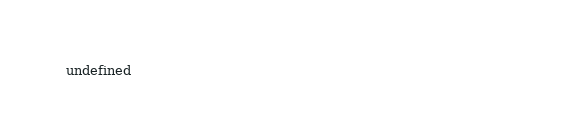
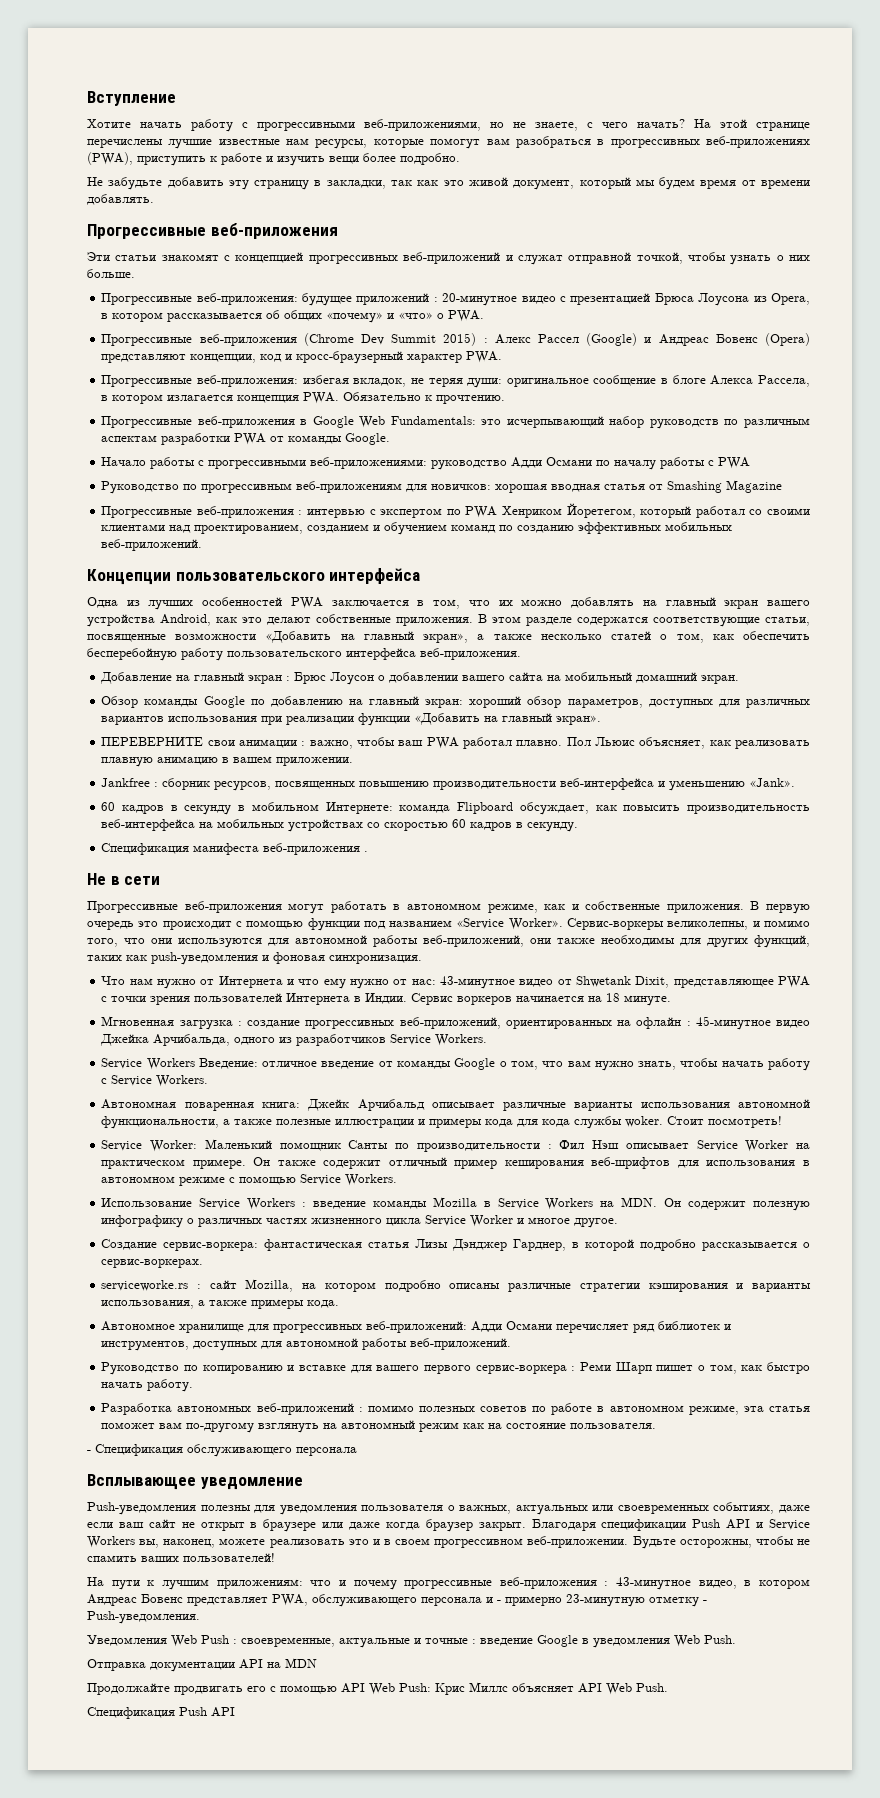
- undefined
+ Вступление
+ Хотите начать работу с прогрессивными веб-приложениями, но не знаете, с чего начать? На этой странице перечислены лучшие известные нам ресурсы, которые помогут вам разобраться в прогрессивных веб-приложениях (PWA), приступить к работе и изучить вещи более подробно.
+ Не забудьте добавить эту страницу в закладки, так как это живой документ, который мы будем время от времени добавлять.
+ Прогрессивные веб-приложения
+ Эти статьи знакомят с концепцией прогрессивных веб-приложений и служат отправной точкой, чтобы узнать о них больше.
+ Прогрессивные веб-приложения: будущее приложений : 20-минутное видео с презентацией Брюса Лоусона из Opera, в котором рассказывается об общих «почему» и «что» о PWA.
+ Прогрессивные веб-приложения (Chrome Dev Summit 2015) : Алекс Рассел (Google) и Андреас Бовенс (Opera) представляют концепции, код и кросс-браузерный характер PWA.
+ Прогрессивные веб-приложения: избегая вкладок, не теряя души: оригинальное сообщение в блоге Алекса Рассела, в котором излагается концепция PWA. Обязательно к прочтению.
+ Прогрессивные веб-приложения в Google Web Fundamentals: это исчерпывающий набор руководств по различным аспектам разработки PWA от команды Google.
+ Начало работы с прогрессивными веб-приложениями: руководство Адди Османи по началу работы с PWA
+ Руководство по прогрессивным веб-приложениям для новичков: хорошая вводная статья от Smashing Magazine
+ Прогрессивные веб-приложения : интервью с экспертом по PWA Хенриком Йоретегом, который работал со своими клиентами над проектированием, созданием и обучением команд по созданию эффективных мобильных веб-приложений.
+ Концепции пользовательского интерфейса
+ Одна из лучших особенностей PWA заключается в том, что их можно добавлять на главный экран вашего устройства Android, как это делают собственные приложения. В этом разделе содержатся соответствующие статьи, посвященные возможности «Добавить на главный экран», а также несколько статей о том, как обеспечить бесперебойную работу пользовательского интерфейса веб-приложения.
+ Добавление на главный экран : Брюс Лоусон о добавлении вашего сайта на мобильный домашний экран.
+ Обзор команды Google по добавлению на главный экран: хороший обзор параметров, доступных для различных вариантов использования при реализации функции «Добавить на главный экран».
+ ПЕРЕВЕРНИТЕ свои анимации : важно, чтобы ваш PWA работал плавно. Пол Льюис объясняет, как реализовать плавную анимацию в вашем приложении.
+ Jankfree : сборник ресурсов, посвященных повышению производительности веб-интерфейса и уменьшению «Jank».
+ 60 кадров в секунду в мобильном Интернете: команда Flipboard обсуждает, как повысить производительность веб-интерфейса на мобильных устройствах со скоростью 60 кадров в секунду.
+ Спецификация манифеста веб-приложения .
+ Не в сети
+ Прогрессивные веб-приложения могут работать в автономном режиме, как и собственные приложения. В первую очередь это происходит с помощью функции под названием «Service Worker». Сервис-воркеры великолепны, и помимо того, что они используются для автономной работы веб-приложений, они также необходимы для других функций, таких как push-уведомления и фоновая синхронизация.
+ Что нам нужно от Интернета и что ему нужно от нас: 43-минутное видео от Shwetank Dixit, представляющее PWA с точки зрения пользователей Интернета в Индии. Сервис воркеров начинается на 18 минуте.
+ Мгновенная загрузка : создание прогрессивных веб-приложений, ориентированных на офлайн : 45-минутное видео Джейка Арчибальда, одного из разработчиков Service Workers.
+ Service Workers Введение: отличное введение от команды Google о том, что вам нужно знать, чтобы начать работу с Service Workers.
+ Автономная поваренная книга: Джейк Арчибальд описывает различные варианты использования автономной функциональности, а также полезные иллюстрации и примеры кода для кода службы woker. Стоит посмотреть!
+ Service Worker: Маленький помощник Санты по производительности : Фил Нэш описывает Service Worker на практическом примере. Он также содержит отличный пример кеширования веб-шрифтов для использования в автономном режиме с помощью Service Workers.
+ Использование Service Workers : введение команды Mozilla в Service Workers на MDN. Он содержит полезную инфографику о различных частях жизненного цикла Service Worker и многое другое.
+ Создание сервис-воркера: фантастическая статья Лизы Дэнджер Гарднер, в которой подробно рассказывается о сервис-воркерах.
+ serviceworke.rs : сайт Mozilla, на котором подробно описаны различные стратегии кэширования и варианты использования, а также примеры кода.
+ Автономное хранилище для прогрессивных веб-приложений: Адди Османи перечисляет ряд библиотек и инструментов, доступных для автономной работы веб-приложений.
+ Руководство по копированию и вставке для вашего первого сервис-воркера : Реми Шарп пишет о том, как быстро начать работу.
+ Разработка автономных веб-приложений : помимо полезных советов по работе в автономном режиме, эта статья поможет вам по-другому взглянуть на автономный режим как на состояние пользователя.
+ - Спецификация обслуживающего персонала
+ Всплывающее уведомление
+ Push-уведомления полезны для уведомления пользователя о важных, актуальных или своевременных событиях, даже если ваш сайт не открыт в браузере или даже когда браузер закрыт. Благодаря спецификации Push API и Service Workers вы, наконец, можете реализовать это и в своем прогрессивном веб-приложении. Будьте осторожны, чтобы не спамить ваших пользователей!
+ На пути к лучшим приложениям: что и почему прогрессивные веб-приложения : 43-минутное видео, в котором Андреас Бовенс представляет PWA, обслуживающего персонала и - примерно 23-минутную отметку - Push-уведомления.
+ Уведомления Web Push : своевременные, актуальные и точные : введение Google в уведомления Web Push.
+ Отправка документации API на MDN
+ Продолжайте продвигать его с помощью API Web Push: Крис Миллс объясняет API Web Push.
+ Спецификация Push API

